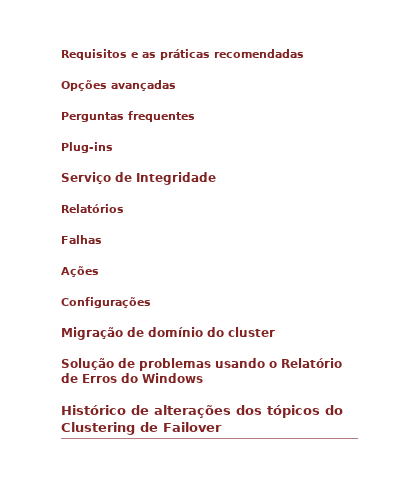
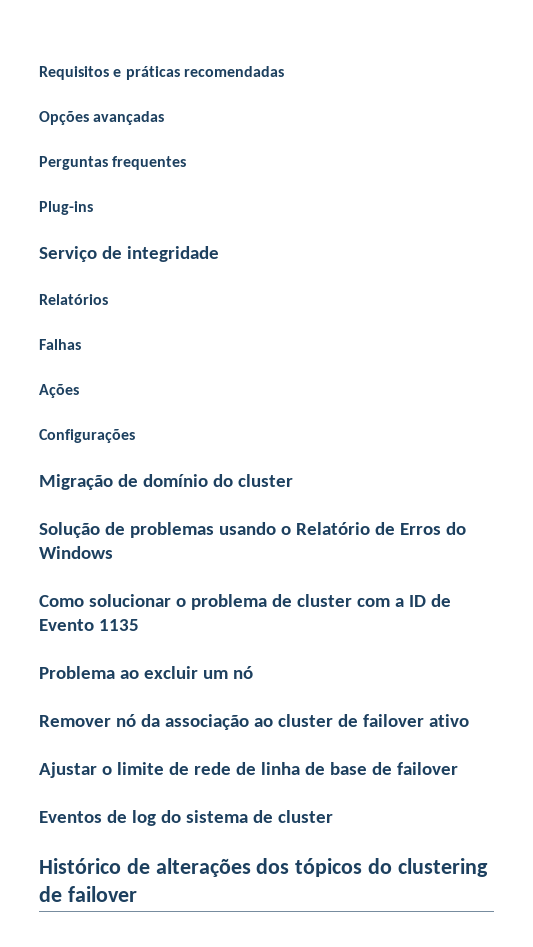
- Requisitos e as práticas recomendadas
+ Requisitos e práticas recomendadas
- Serviço de Integridade
+ Serviço de integridade
+ Como solucionar o problema de cluster com a ID de Evento 1135
+ Problema ao excluir um nó
+ Remover nó da associação ao cluster de failover ativo
+ Ajustar o limite de rede de linha de base de failover
+ Eventos de log do sistema de cluster
- Histórico de alterações dos tópicos do Clustering de Failover
+ Histórico de alterações dos tópicos do clustering de failover

